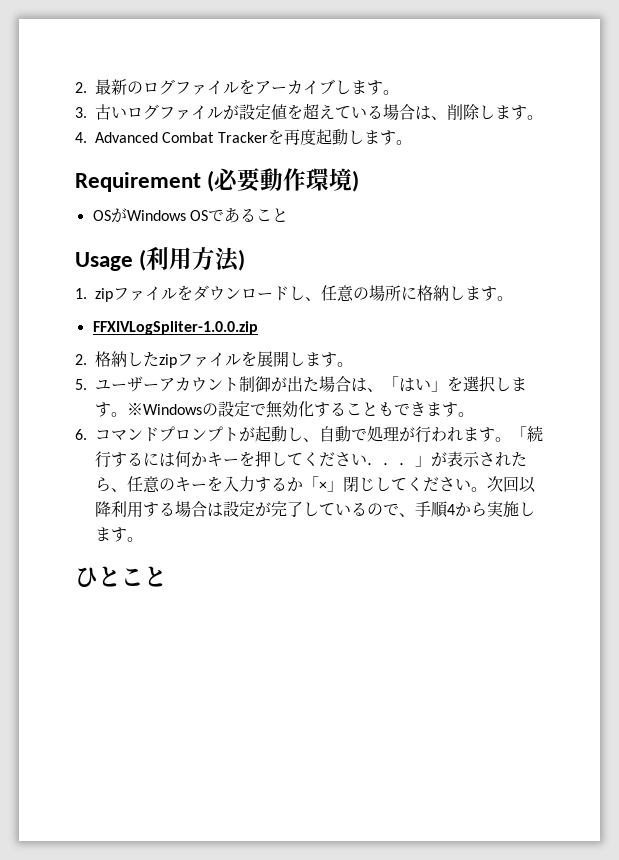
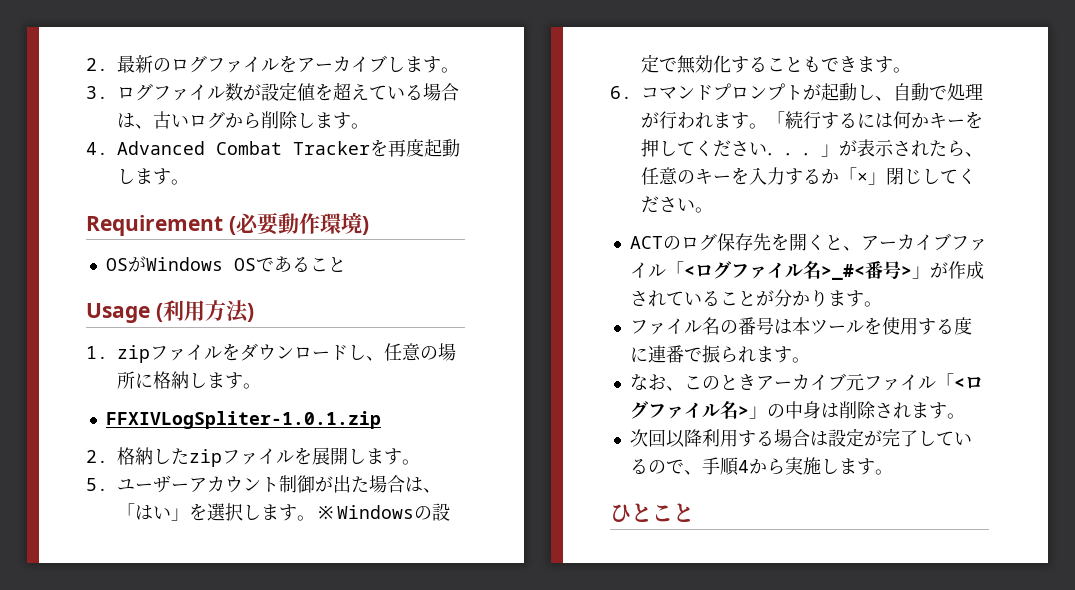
- 3.古いログファイルが設定値を超えている場合は、削除します。
+ 3.ログファイル数が設定値を超えている場合は、古いログから削除します。
- FFXIVLogSpliter-1.0.0.zip
+ FFXIVLogSpliter-1.0.1.zip
- 「続行するには何かキーを押してください．．．」が表示されたら、任意のキーを入力するか「×」閉じしてください。次回以降利用する場合は設定が完了しているので、手順4から実施します。
+ 「続行するには何かキーを押してください．．．」が表示されたら、任意のキーを入力するか「×」閉じしてください。
+ ACTのログ保存先を開くと、アーカイブファイル「<ログファイル名>_#<番号>」が作成されていることが分かります。
+ ファイル名の番号は本ツールを使用する度に連番で振られます。
+ なお、このときアーカイブ元ファイル「<ログファイル名>」の中身は削除されます。
+ 次回以降利用する場合は設定が完了しているので、手順4から実施します。

